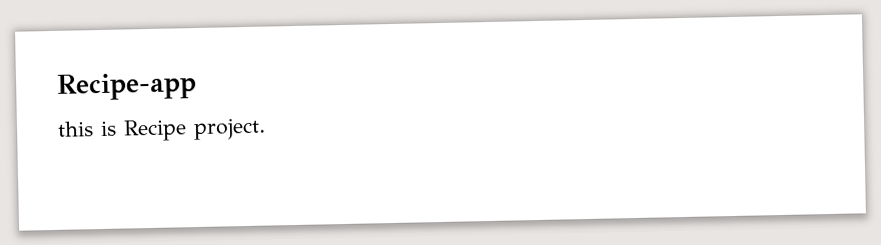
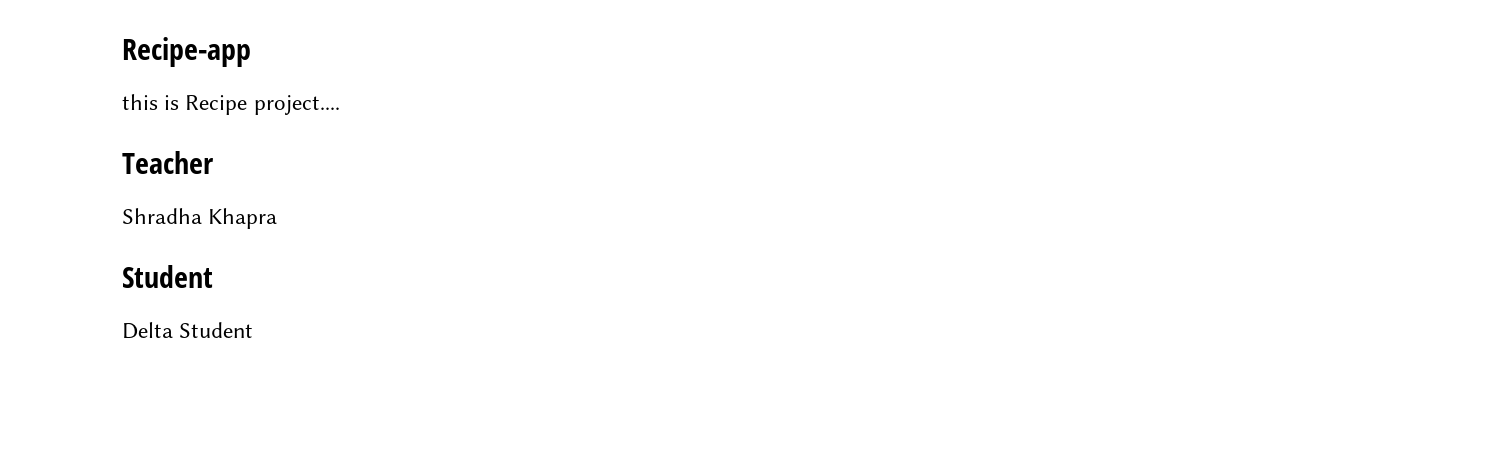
- this is Recipe project.
+ this is Recipe project....
+ Teacher
+ Shradha Khapra
+ Student
+ Delta Student

